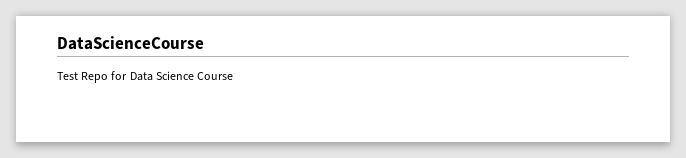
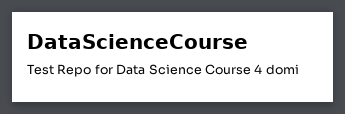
- Test Repo for Data Science Course
+ Test Repo for Data Science Course 4 domi

